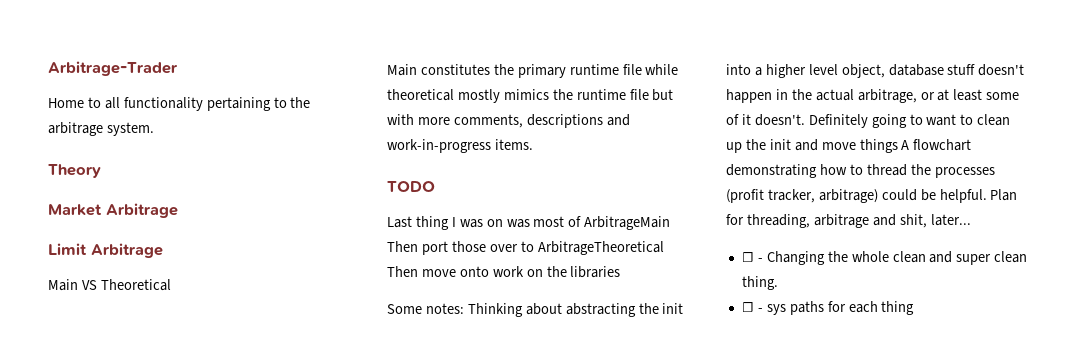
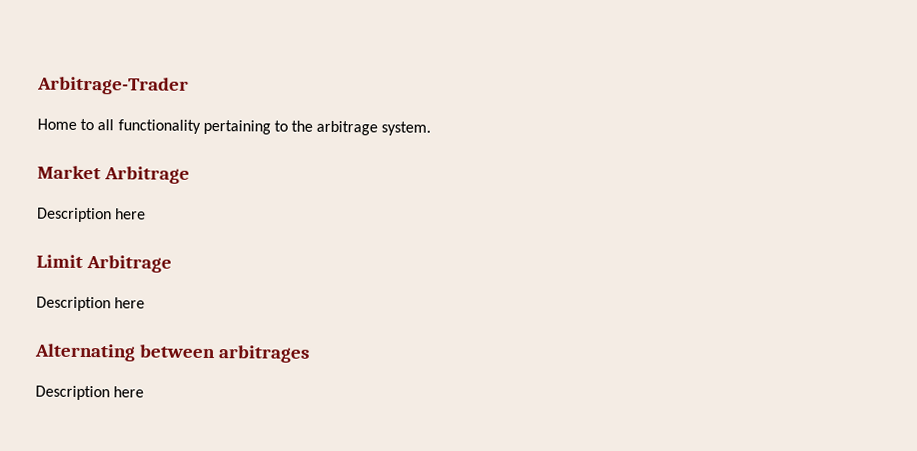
- Theory
  Market Arbitrage
+ Description here
  Limit Arbitrage
- Main VS Theoretical
- Main constitutes the primary runtime file while theoretical mostly mimics the runtime file but with more comments, descriptions and work-in-progress items.
- TODO
- Last thing I was on was most of ArbitrageMain Then port those over to ArbitrageTheoretical Then move onto work on the libraries
- Some notes: Thinking about abstracting the init into a higher level object, database stuff doesn't happen in the actual arbitrage, or at least some of it doesn't. Definitely going to want to clean up the init and move things A flowchart demonstrating how to thread the processes (profit tracker, arbitrage) could be helpful. Plan for threading, arbitrage and shit, later...
- ☐ - Changing the whole clean and super clean thing.
- ☐ - sys paths for each thing
+ Description here
+ Alternating between arbitrages
+ Description here

